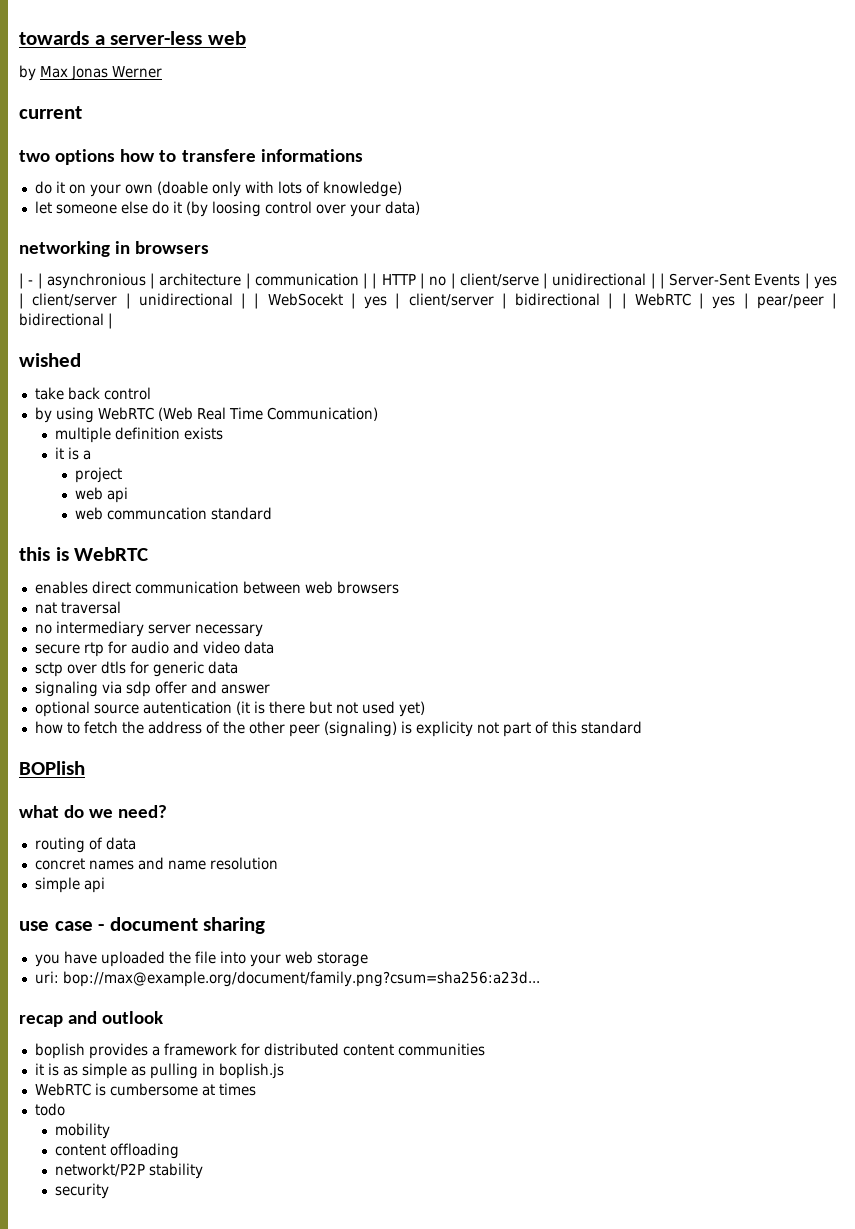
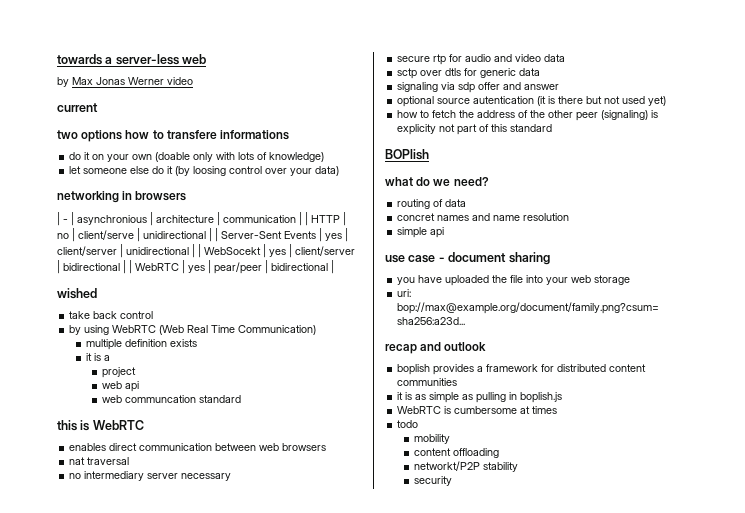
- by Max Jonas Werner
+ by Max Jonas Werner video

